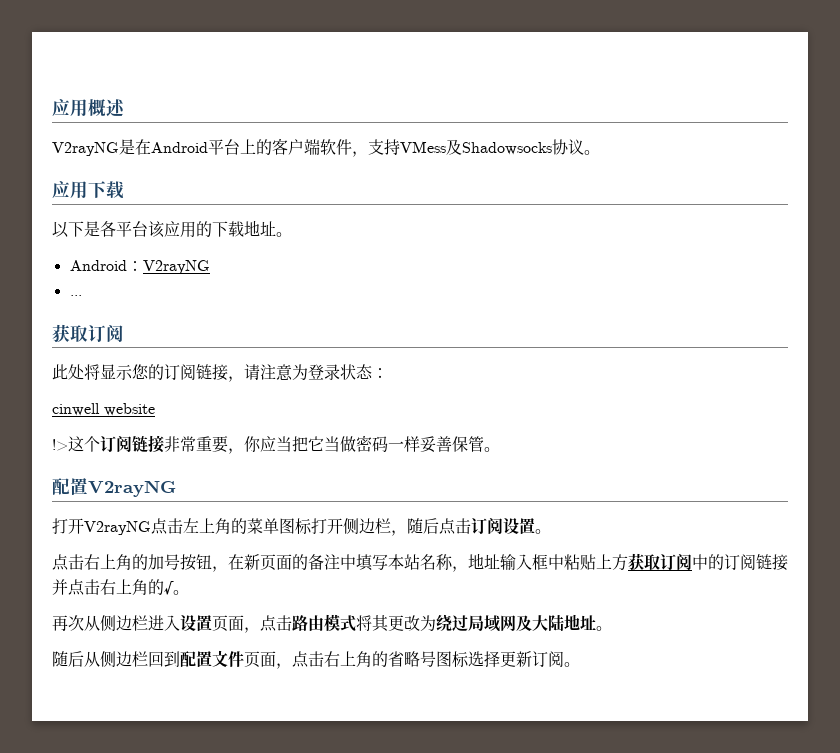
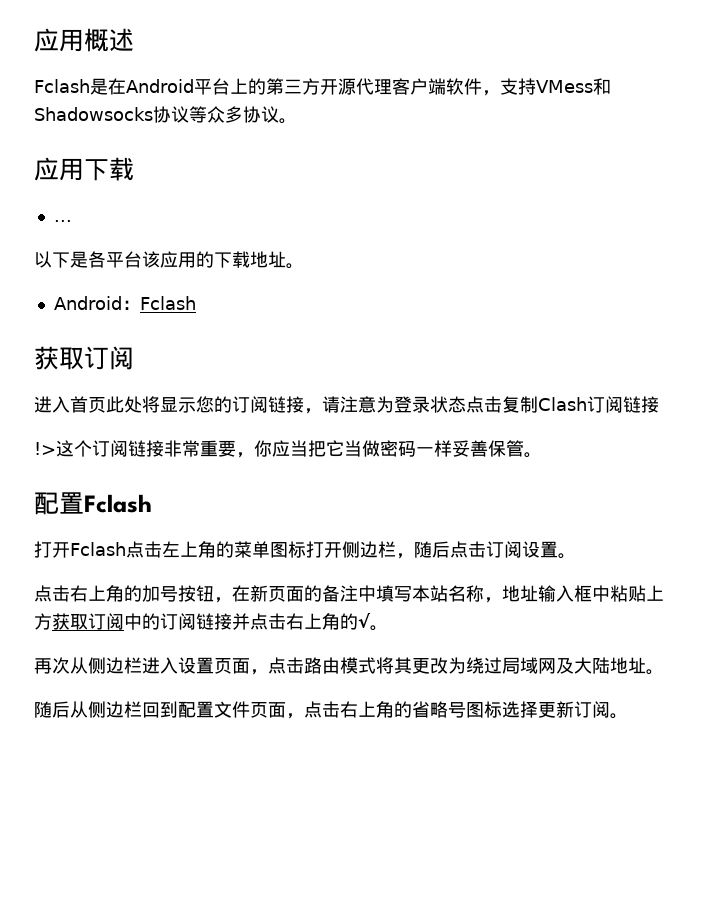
- V2rayNG是在Android平台上的客户端软件，支持VMess及Shadowsocks协议。
+ Fclash是在Android平台上的第三方开源代理客户端软件，支持VMess和Shadowsocks协议等众多协议。
+ ...
- Android：V2rayNG
- ...
+ Android：Fclash
- 此处将显示您的订阅链接，请注意为登录状态：
- cinwell website
+ 进入首页此处将显示您的订阅链接，请注意为登录状态点击复制Clash订阅链接
- 配置V2rayNG
- 打开V2rayNG点击左上角的菜单图标打开侧边栏，随后点击订阅设置。
+ 配置Fclash
+ 打开Fclash点击左上角的菜单图标打开侧边栏，随后点击订阅设置。

